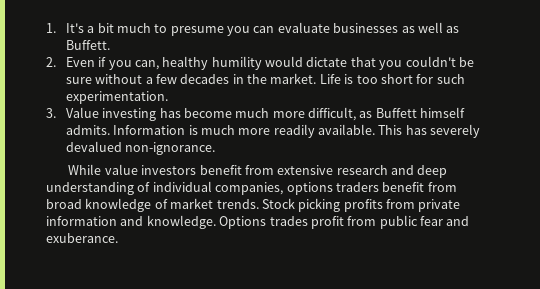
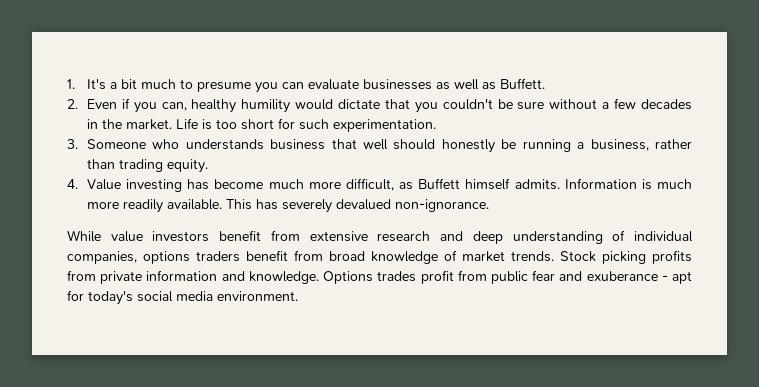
- 3. Value investing has become much more difficult, as Buffett himself admits.
+ 3. Someone who understands business that well should honestly be running a business, rather than trading equity.
+ 4. Value investing has become much more difficult, as Buffett himself admits.
- Options trades profit from public fear and exuberance.
+ Options trades profit from public fear and exuberance - apt for today's social media environment.

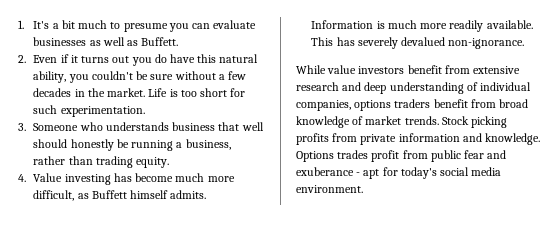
- 2. Even if you can, healthy humility would dictate that you couldn't be sure without a few decades in the market.
+ 2. Even if it turns out you do have this natural ability, you couldn't be sure without a few decades in the market.

